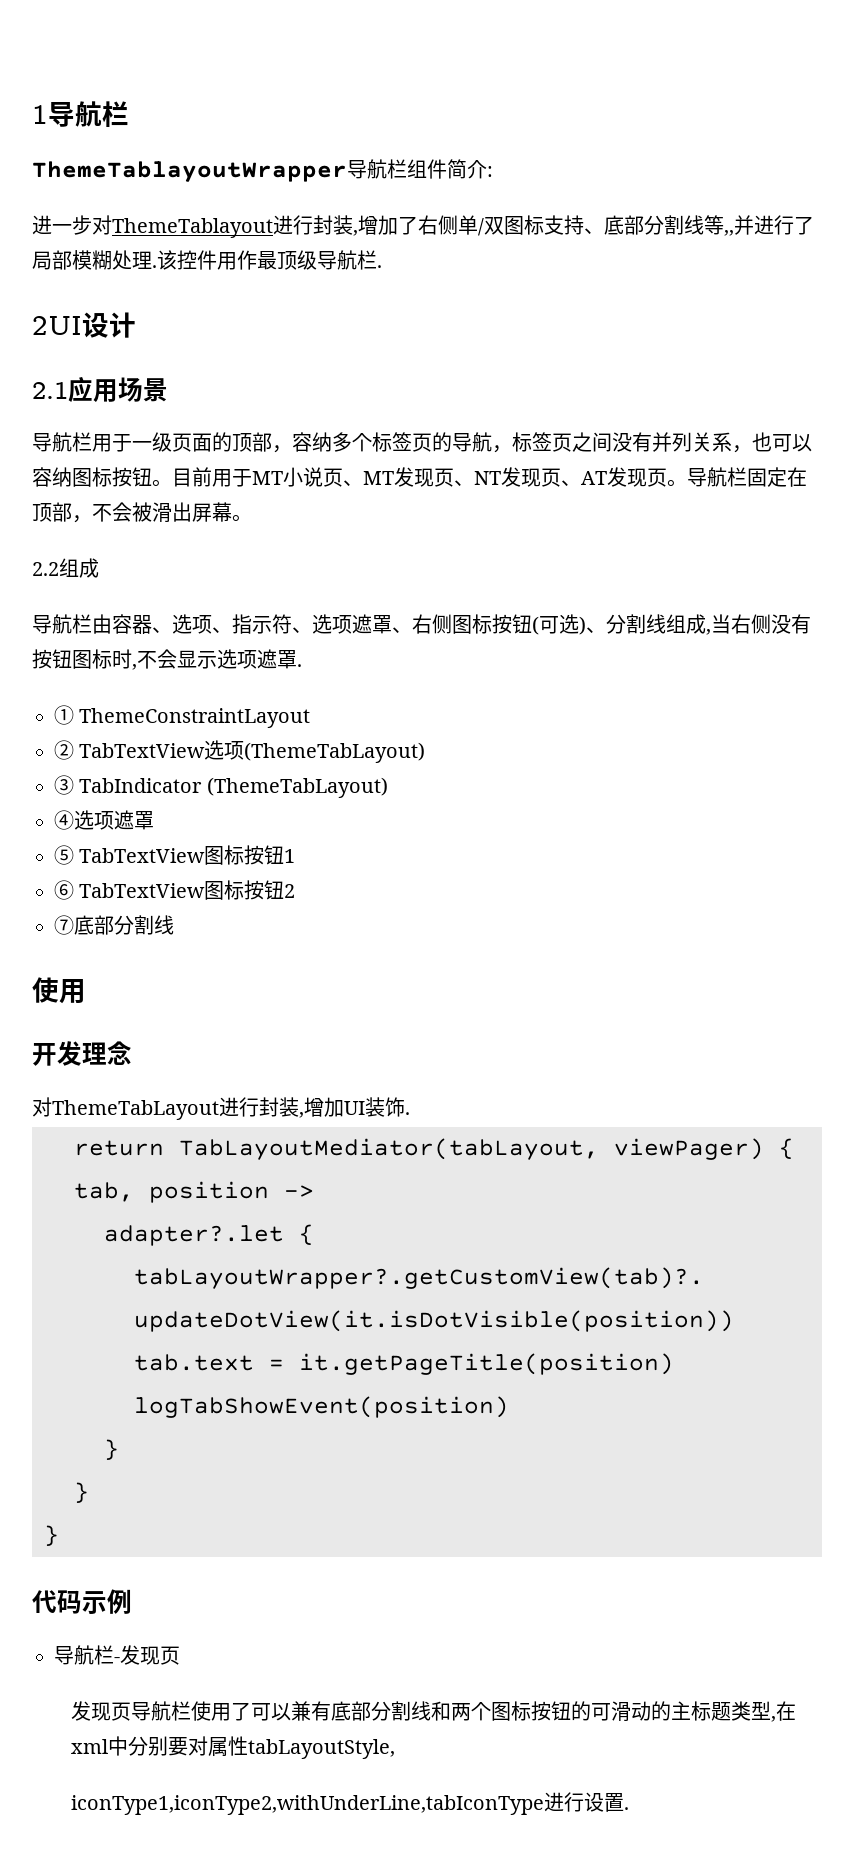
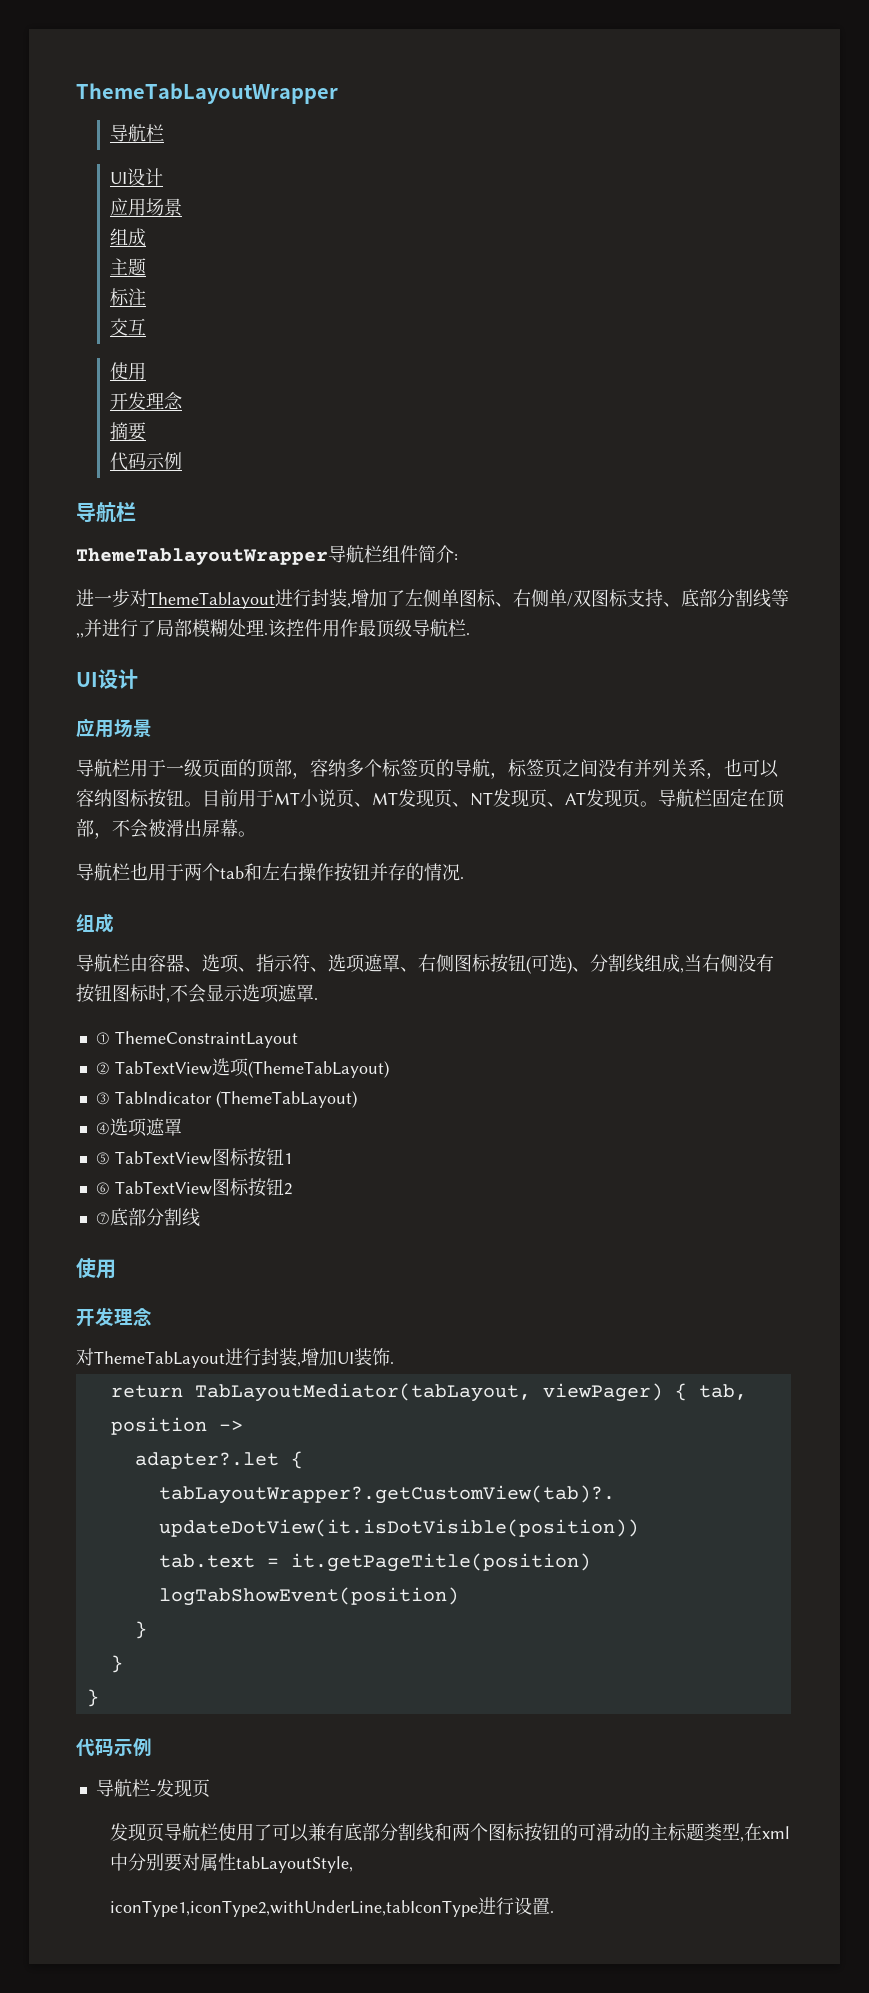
- 1导航栏
+ ThemeTabLayoutWrapper
+ 导航栏
+ UI设计
+ 应用场景
+ 组成
+ 主题
+ 标注
+ 交互
+ 使用
+ 开发理念
+ 摘要
+ 代码示例
+ 导航栏
- 进一步对ThemeTablayout进行封装,增加了右侧单/双图标支持、底部分割线等,,并进行了局部模糊处理.
+ 进一步对ThemeTablayout进行封装,增加了左侧单图标、右侧单/双图标支持、底部分割线等,,并进行了局部模糊处理.
  该控件用作最顶级导航栏.
- 2UI设计
- 2.1应用场景
+ UI设计
+ 应用场景
- 2.2组成
+ 导航栏也用于两个tab和左右操作按钮并存的情况.
+ 组成

